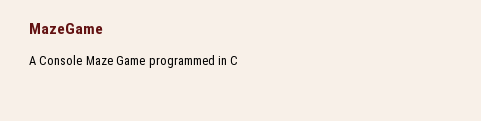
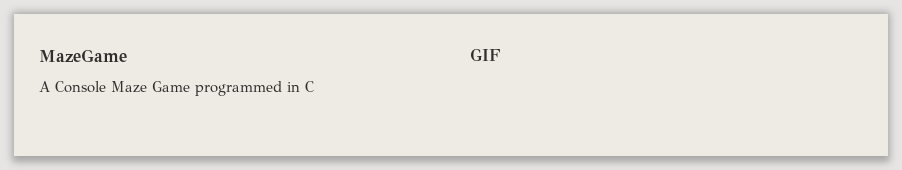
+ GIF

